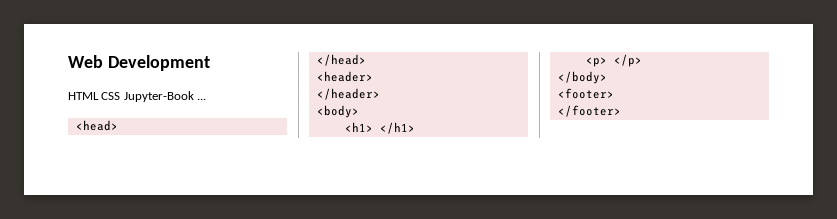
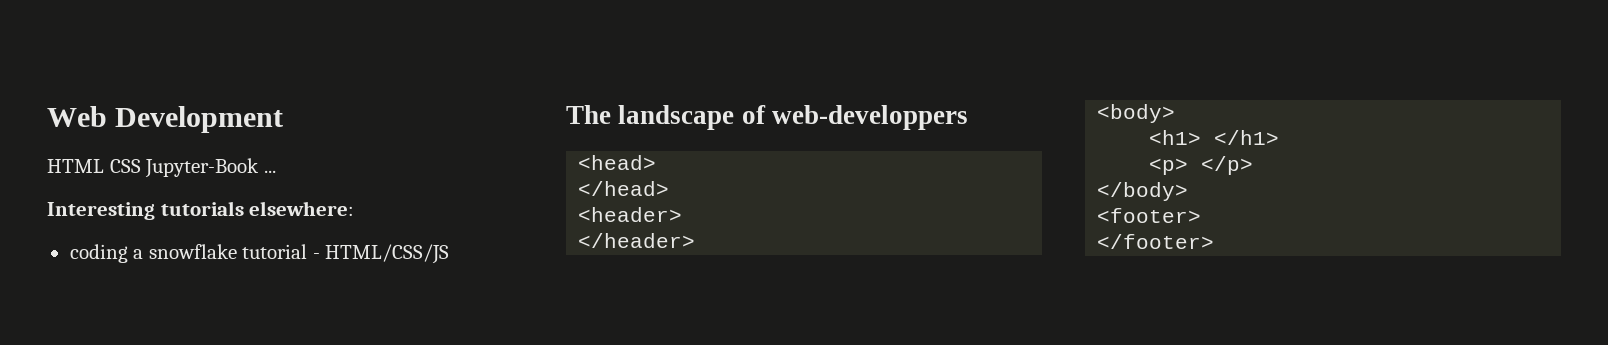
+ Interesting tutorials elsewhere:
+ coding a snowflake tutorial - HTML/CSS/JS
+ The landscape of web-developpers

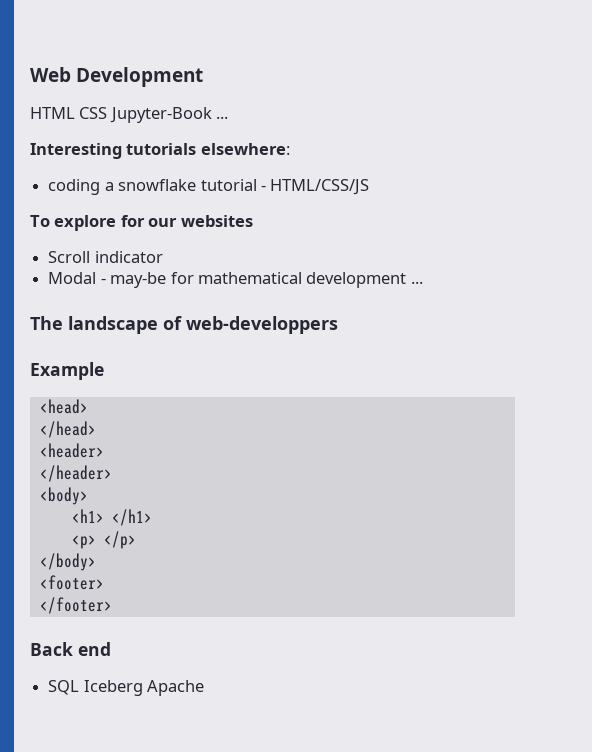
+ To explore for our websites
+ Scroll indicator
+ Modal - may-be for mathematical development ...
+ Example
+ Back end
+ SQL Iceberg Apache

